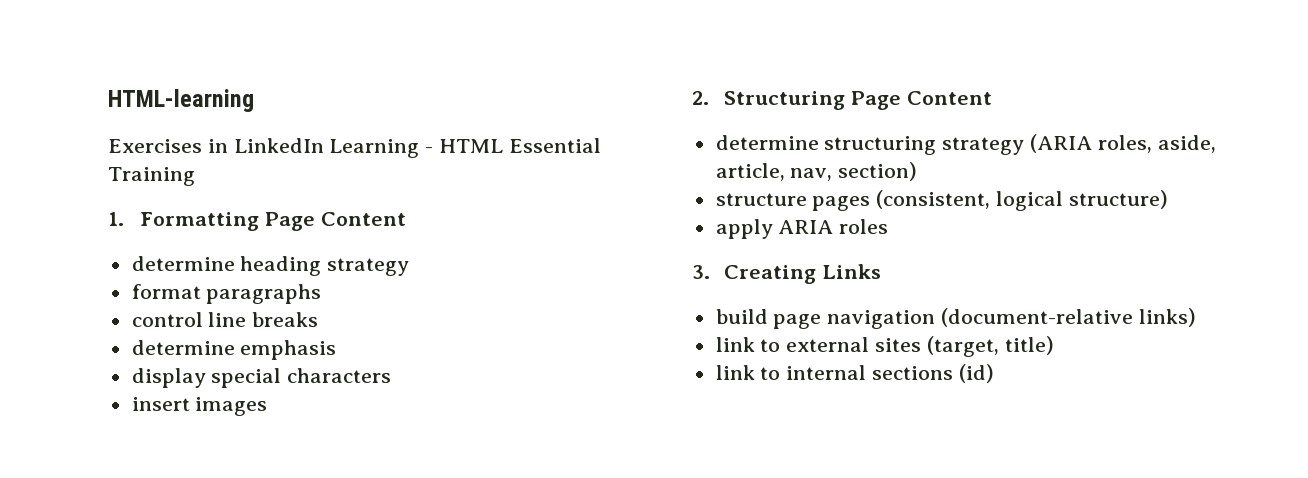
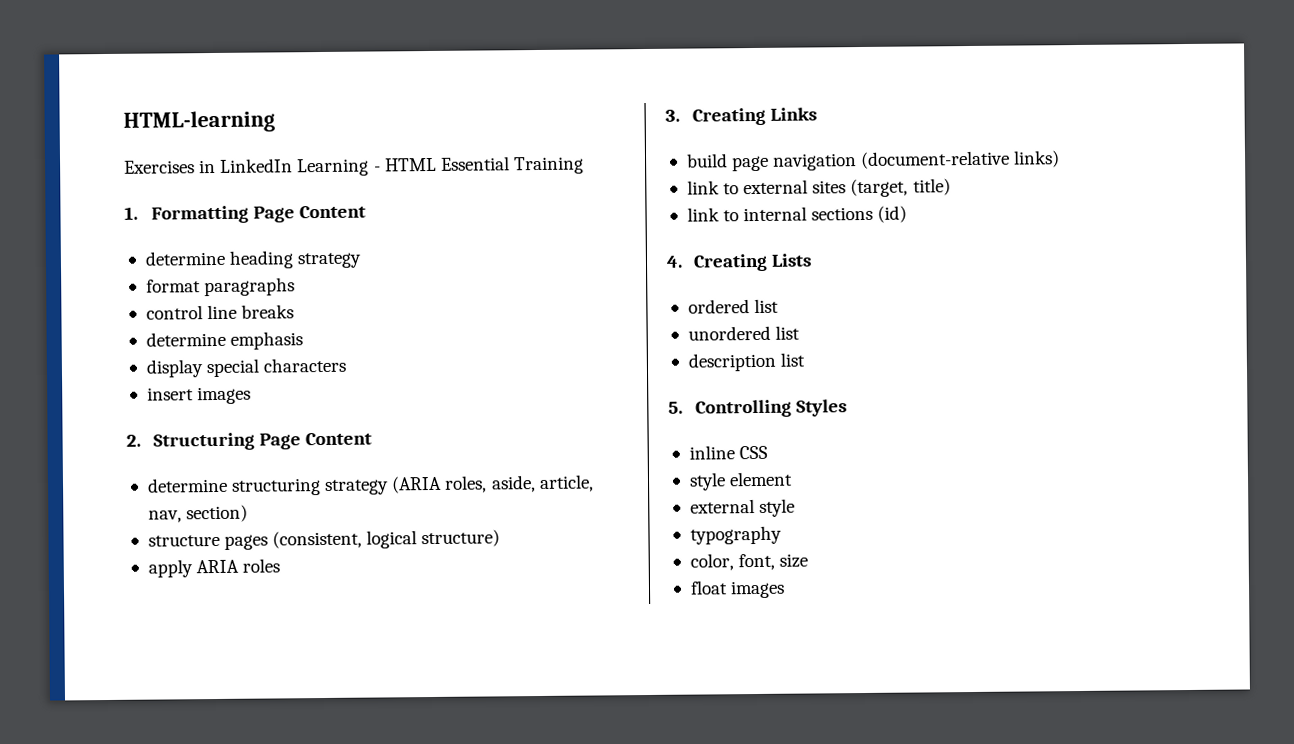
+ 4. Creating Lists
+ ordered list
+ unordered list
+ description list
+ 5. Controlling Styles
+ inline CSS
+ style element
+ external style
+ typography
+ color, font, size
+ float images

